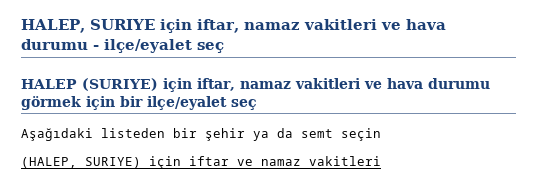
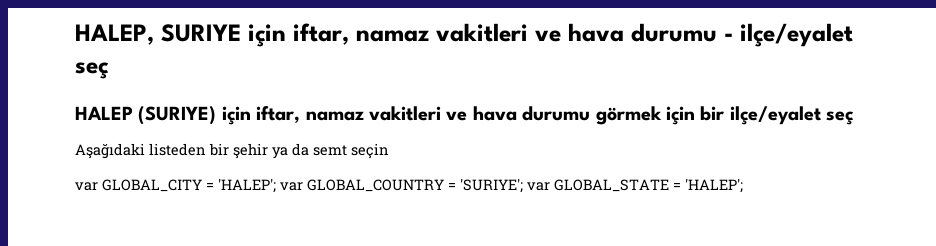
- (HALEP, SURIYE) için iftar ve namaz vakitleri
+ var GLOBAL_CITY = 'HALEP'; var GLOBAL_COUNTRY = 'SURIYE'; var GLOBAL_STATE = 'HALEP';

